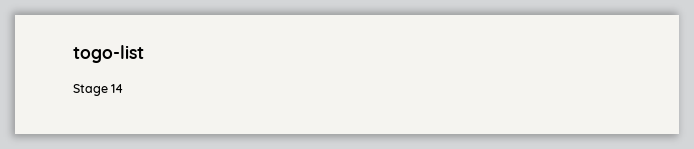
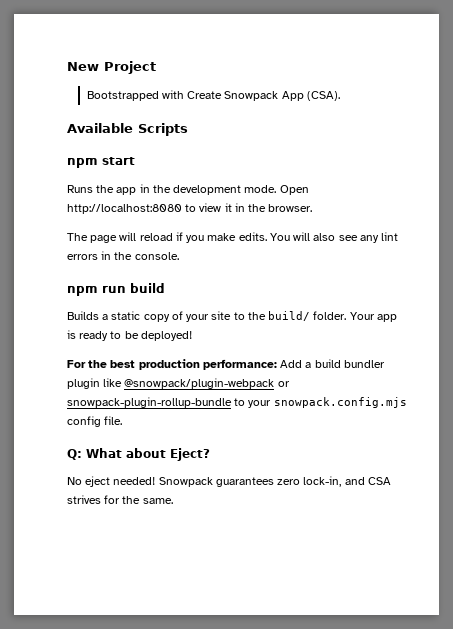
- togo-list
- Stage 14
+ New Project
+ Bootstrapped with Create Snowpack App (CSA).
+ Available Scripts
+ npm start
+ Runs the app in the development mode. Open http://localhost:8080 to view it in the browser.
+ The page will reload if you make edits. You will also see any lint errors in the console.
+ npm run build
+ Builds a static copy of your site to the build/ folder. Your app is ready to be deployed!
+ For the best production performance: Add a build bundler plugin like @snowpack/plugin-webpack or snowpack-plugin-rollup-bundle to your snowpack.config.mjs config file.
+ Q: What about Eject?
+ No eject needed! Snowpack guarantees zero lock-in, and CSA strives for the same.

